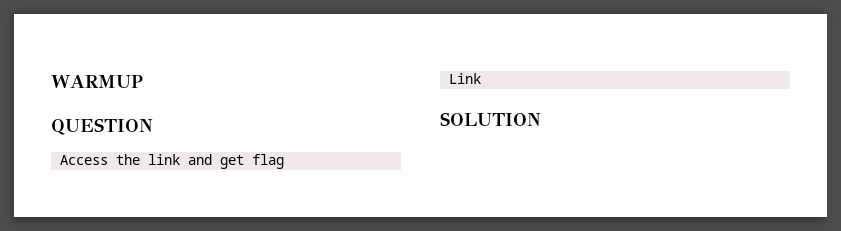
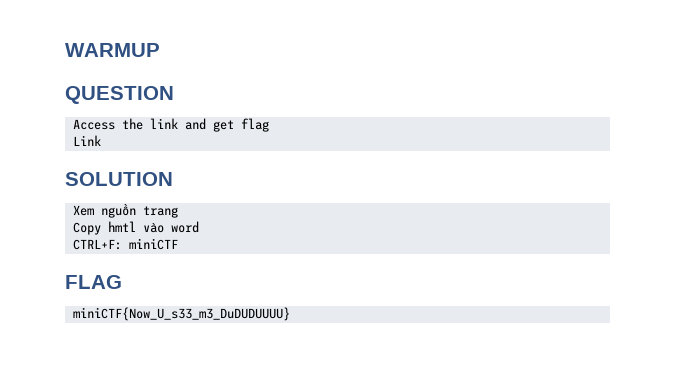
+ Xem nguồn trang
+ Copy hmtl vào word
+ CTRL+F: miniCTF
+ FLAG
+ miniCTF{Now_U_s33_m3_DuDUDUUUU}

